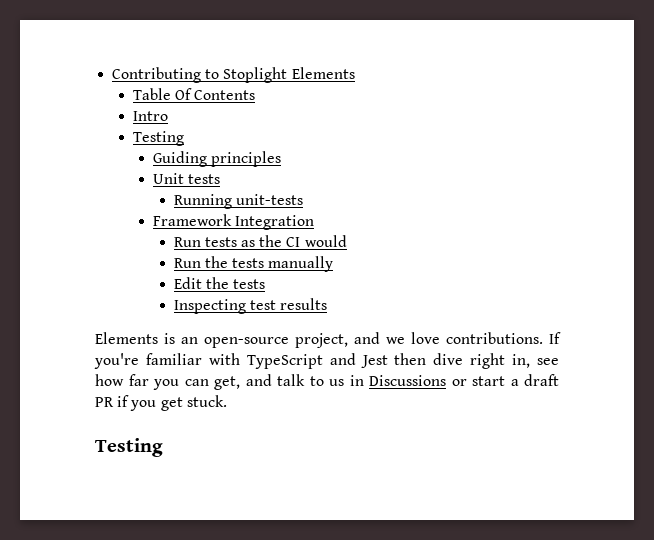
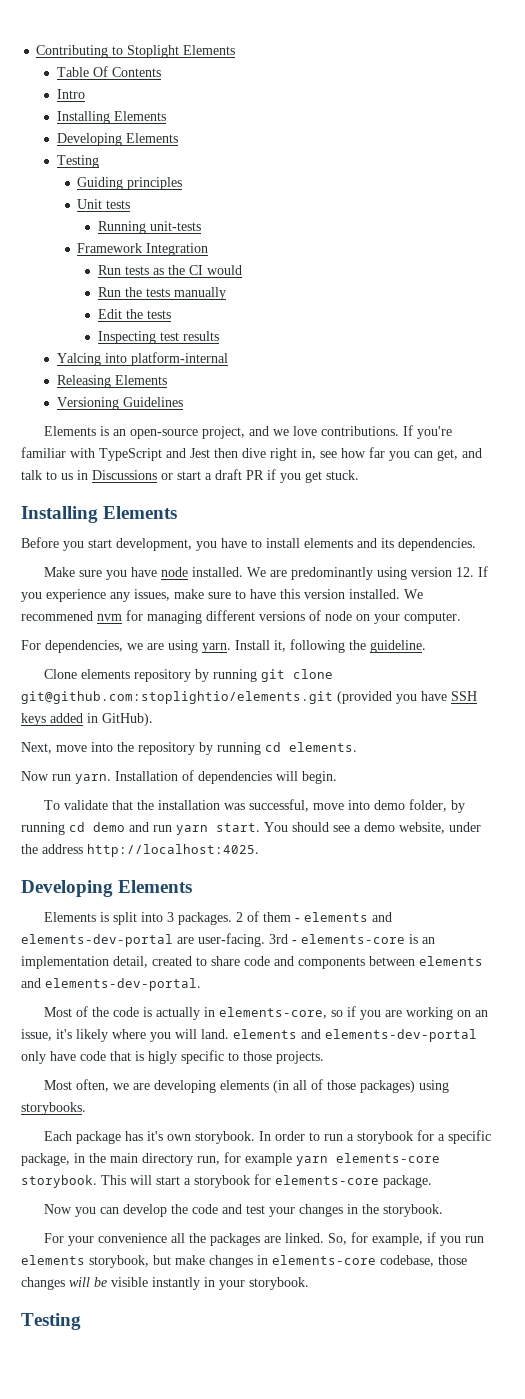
  Intro
+ Installing Elements
+ Developing Elements
+ Yalcing into platform-internal
+ Releasing Elements
+ Versioning Guidelines
  If you're familiar with TypeScript and Jest then dive right in, see how far you can get, and talk to us in Discussions or start a draft PR if you get stuck.
+ Installing Elements
+ Before you start development, you have to install elements and its dependencies.
+ Make sure you have node installed. We are predominantly using version 12. If you experience any issues, make sure to have this version installed. We recommened nvm for managing different versions of node on your computer.
+ For dependencies, we are using yarn. Install it, following the guideline.
+ Clone elements repository by running git clone git@github.com:stoplightio/elements.git (provided you have SSH keys added in GitHub).
+ Next, move into the repository by running cd elements.
+ Now run yarn. Installation of dependencies will begin.
+ To validate that the installation was successful, move into demo folder, by running cd demo and run yarn start. You should see a demo website, under the address http://localhost:4025.
+ Developing Elements
+ Elements is split into 3 packages. 2 of them - elements and elements-dev-portal are user-facing. 3rd - elements-core is an implementation detail, created to share code and components between elements and elements-dev-portal.
+ Most of the code is actually in elements-core, so if you are working on an issue, it's likely where you will land. elements and elements-dev-portal only have code that is higly specific to those projects.
+ Most often, we are developing elements (in all of those packages) using storybooks.
+ Each package has it's own storybook. In order to run a storybook for a specific package, in the main directory run, for example yarn elements-core storybook. This will start a storybook for elements-core package.
+ Now you can develop the code and test your changes in the storybook.
+ For your convenience all the packages are linked. So, for example, if you run elements storybook, but make changes in elements-core codebase, those changes will be visible instantly in your storybook.

